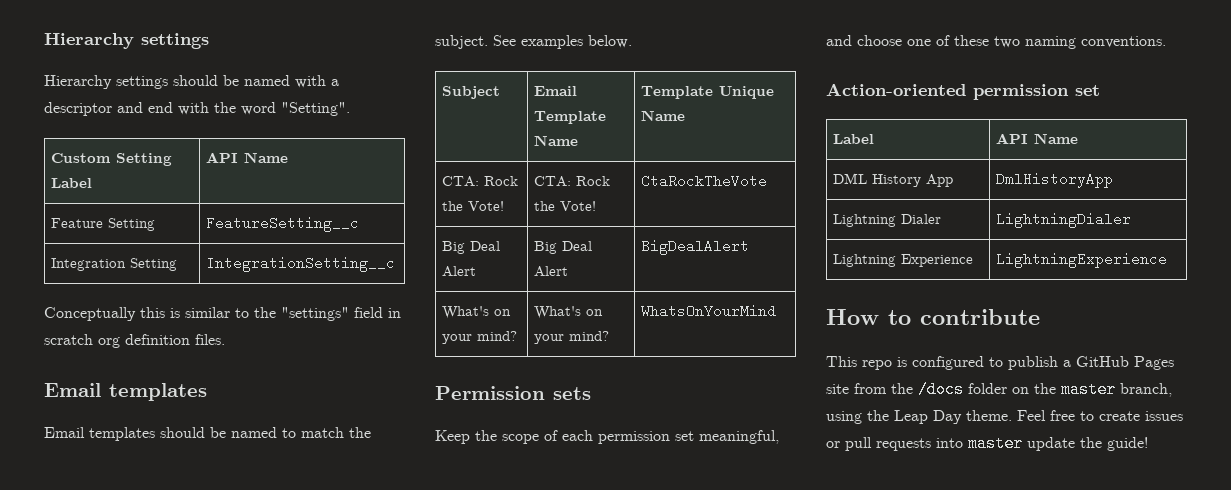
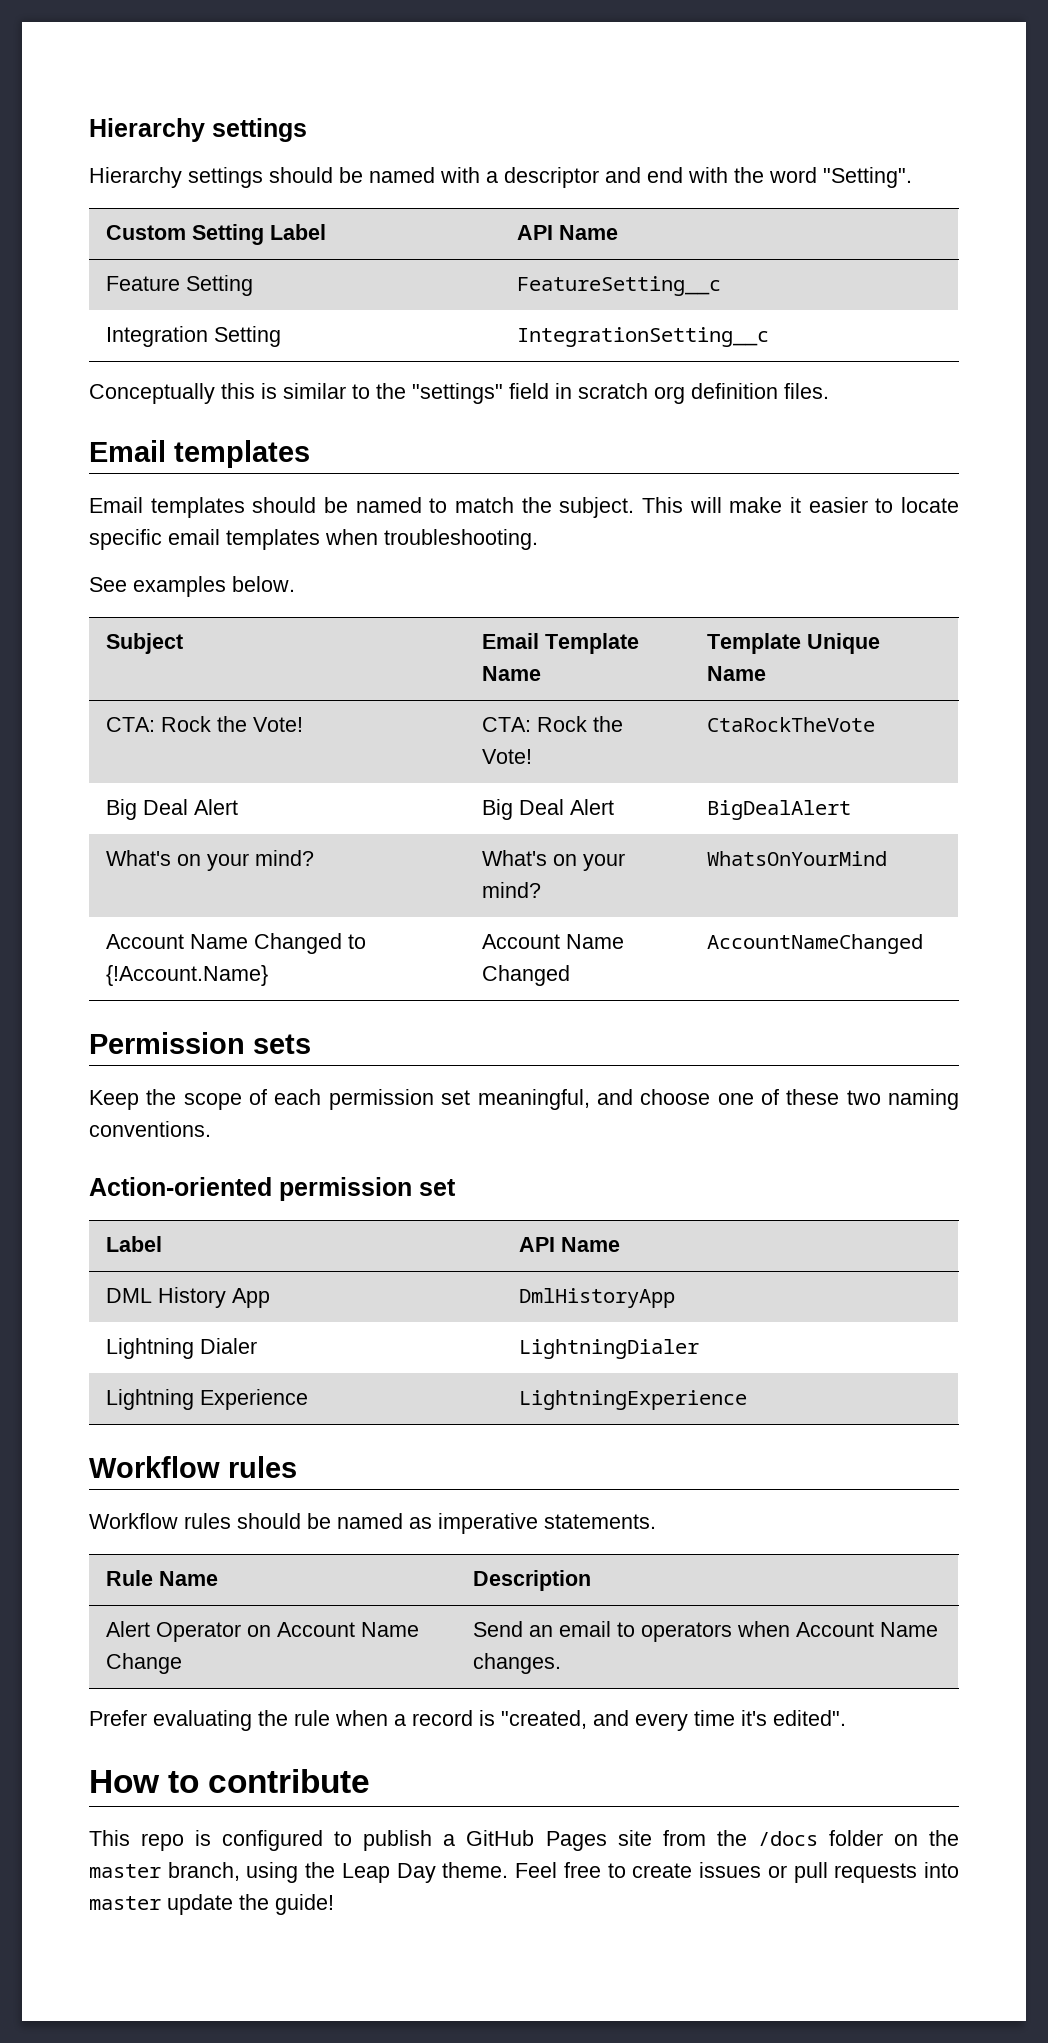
- Email templates should be named to match the subject. See examples below.
+ Email templates should be named to match the subject. This will make it easier to locate specific email templates when troubleshooting.
+ See examples below.
+ Account Name Changed to {!Account.Name} | Account Name Changed | AccountNameChanged
  Lightning Experience | LightningExperience
+ Workflow rules
+ Workflow rules should be named as imperative statements.
+ Rule Name | Description
+ Alert Operator on Account Name Change | Send an email to operators when Account Name changes.
+ Prefer evaluating the rule when a record is "created, and every time it's edited".

